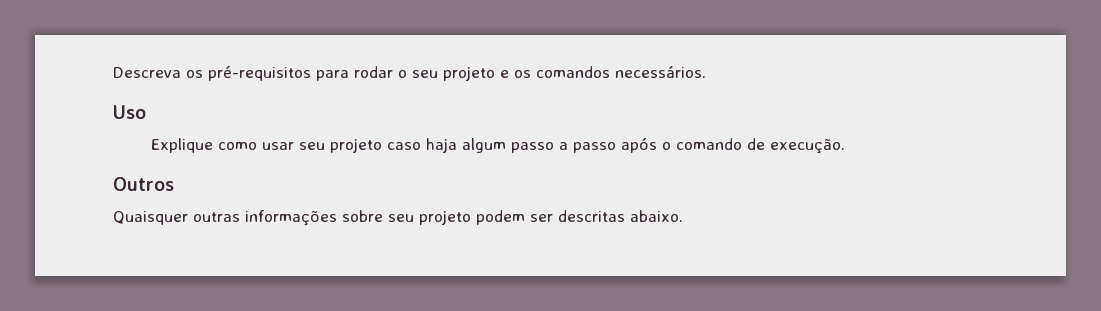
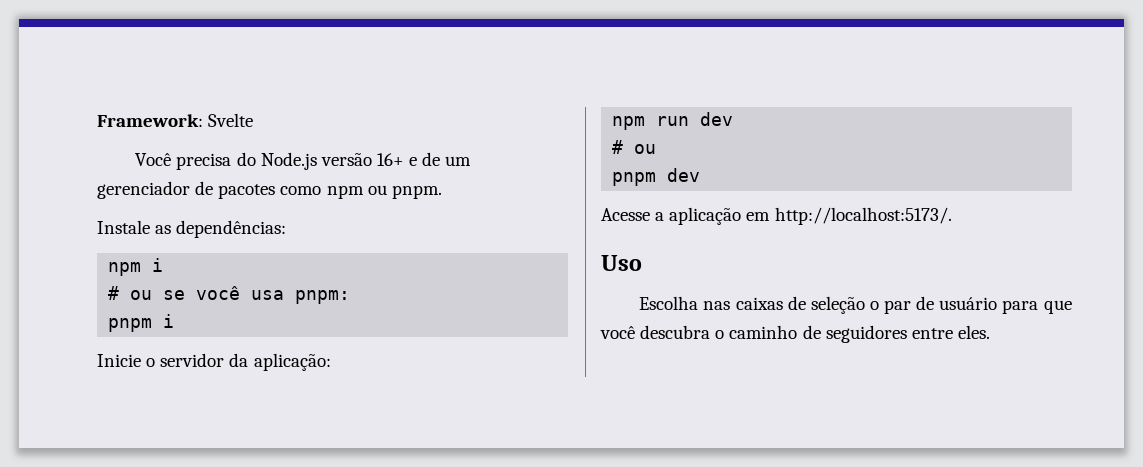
- Descreva os pré-requisitos para rodar o seu projeto e os comandos necessários.
+ Framework: Svelte
+ Você precisa do Node.js versão 16+ e de um gerenciador de pacotes como npm ou pnpm.
+ Instale as dependências:
+ npm i
+ # ou se você usa pnpm:
+ pnpm i
+ Inicie o servidor da aplicação:
+ npm run dev
+ # ou
+ pnpm dev
+ Acesse a aplicação em http://localhost:5173/.
  Uso
- Explique como usar seu projeto caso haja algum passo a passo após o comando de execução.
- Outros
- Quaisquer outras informações sobre seu projeto podem ser descritas abaixo.
+ Escolha nas caixas de seleção o par de usuário para que você descubra o caminho de seguidores entre eles.

